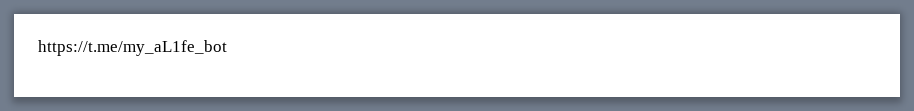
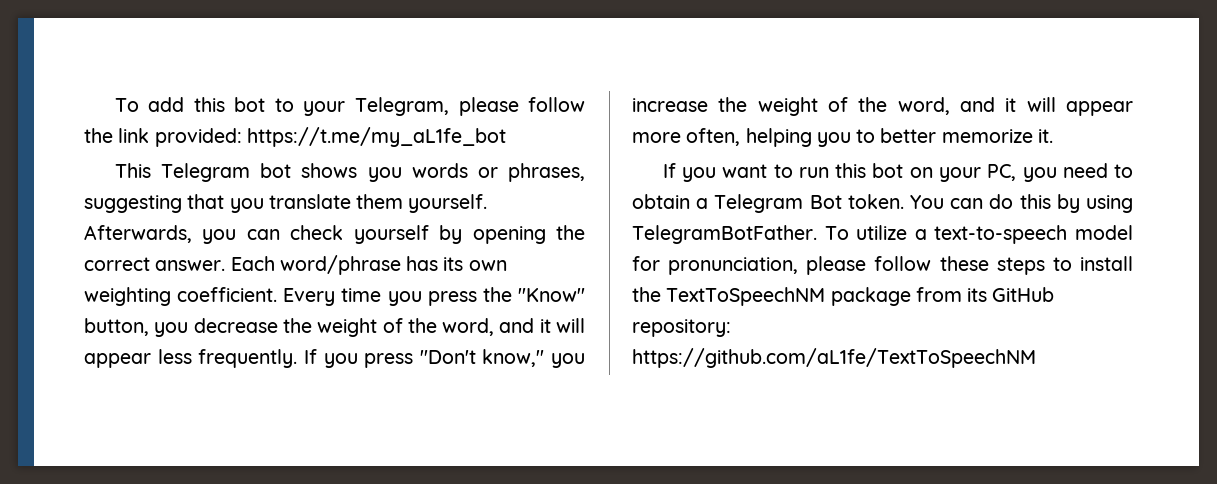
- https://t.me/my_aL1fe_bot
+ To add this bot to your Telegram, please follow the link provided: https://t.me/my_aL1fe_bot
+ This Telegram bot shows you words or phrases, suggesting that you translate them yourself. Afterwards, you can check yourself by opening the correct answer. Each word/phrase has its own weighting coefficient. Every time you press the "Know" button, you decrease the weight of the word, and it will appear less frequently. If you press "Don't know," you increase the weight of the word, and it will appear more often, helping you to better memorize it.
+ If you want to run this bot on your PC, you need to obtain a Telegram Bot token. You can do this by using TelegramBotFather. To utilize a text-to-speech model for pronunciation, please follow these steps to install the TextToSpeechNM package from its GitHub repository: https://github.com/aL1fe/TextToSpeechNM

